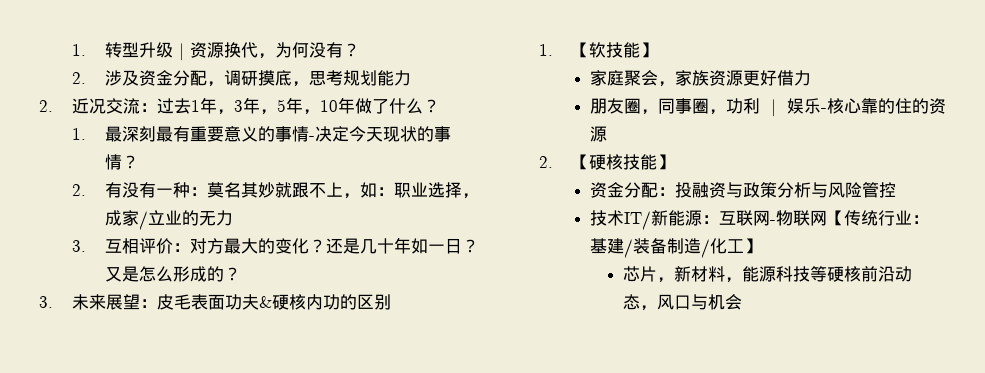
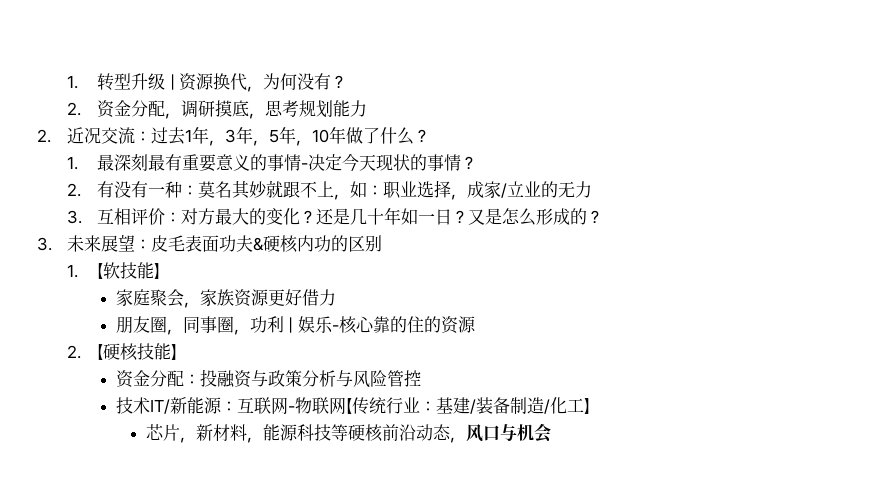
- 2.涉及资金分配，调研摸底，思考规划能力
+ 2.资金分配，调研摸底，思考规划能力

